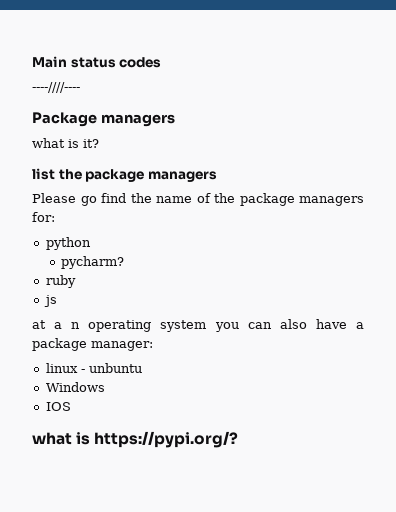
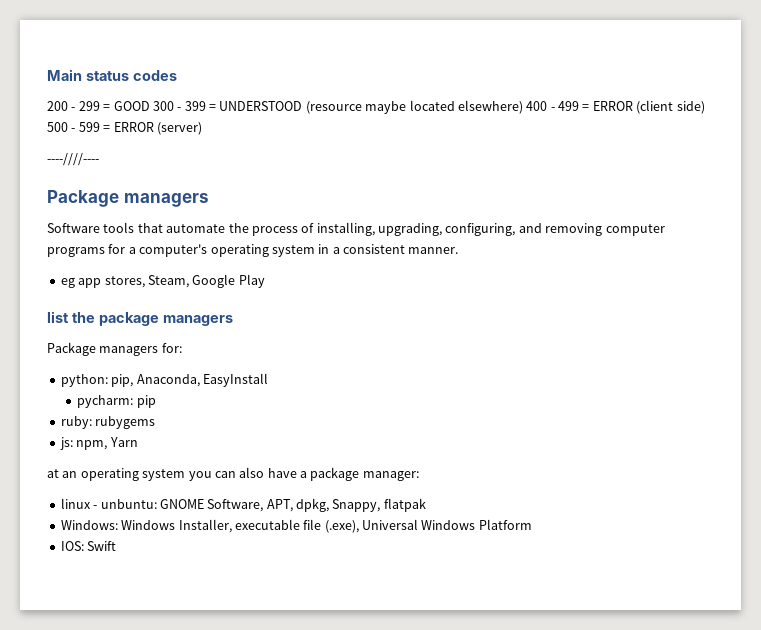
+ 200 - 299 = GOOD 300 - 399 = UNDERSTOOD (resource maybe located elsewhere) 400 - 499 = ERROR (client side) 500 - 599 = ERROR (server)
  ----////----
  Package managers
- what is it?
+ Software tools that automate the process of installing, upgrading, configuring, and removing computer programs for a computer's operating system in a consistent manner.
+ eg app stores, Steam, Google Play
  list the package managers
- Please go find the name of the package managers for:
- python
- pycharm?
- ruby
- js
+ Package managers for:
+ python: pip, Anaconda, EasyInstall
+ pycharm: pip
+ ruby: rubygems
+ js: npm, Yarn
- at a n operating system you can also have a package manager:
+ at an operating system you can also have a package manager:
- linux - unbuntu
- Windows
- IOS
- what is https://pypi.org/?
+ linux - unbuntu: GNOME Software, APT, dpkg, Snappy, flatpak
+ Windows: Windows Installer, executable file (.exe), Universal Windows Platform
+ IOS: Swift

